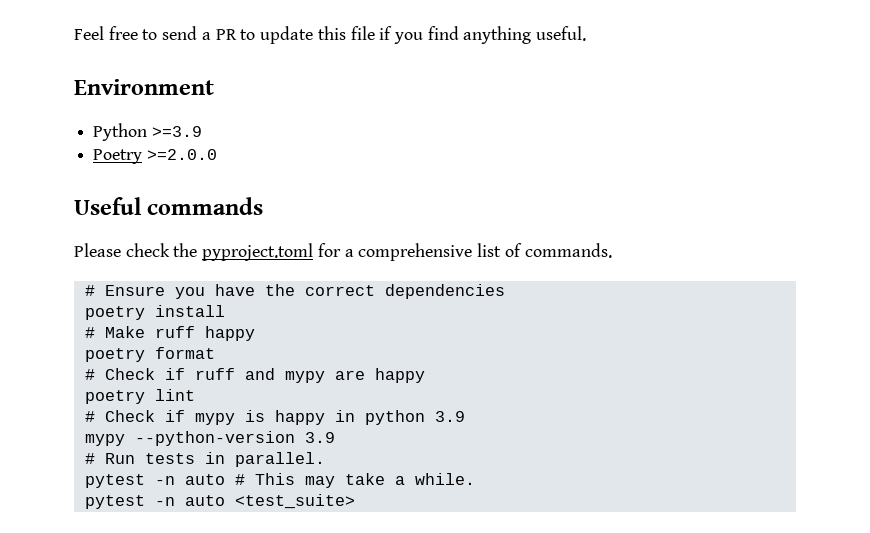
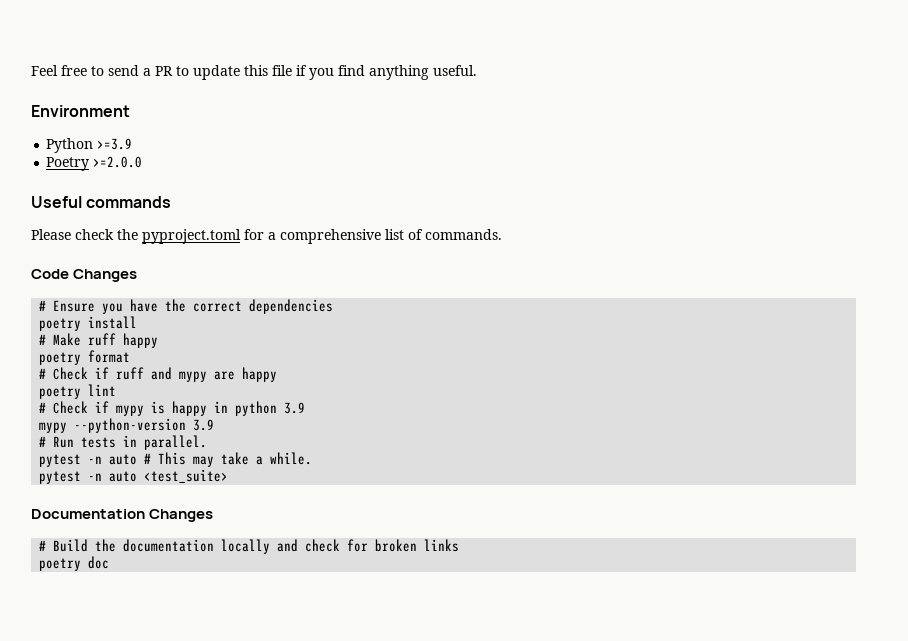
+ Code Changes
+ Documentation Changes
+ # Build the documentation locally and check for broken links
+ poetry doc

